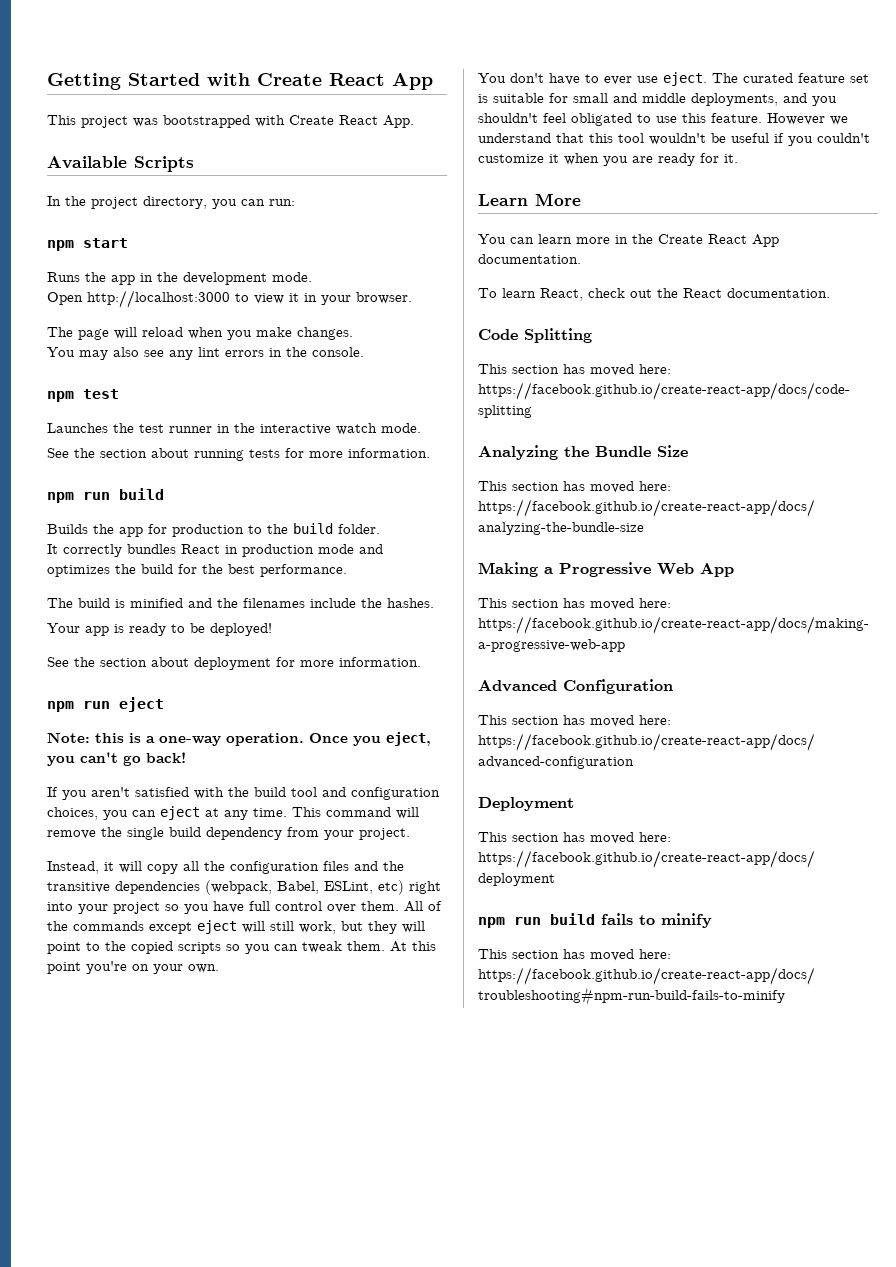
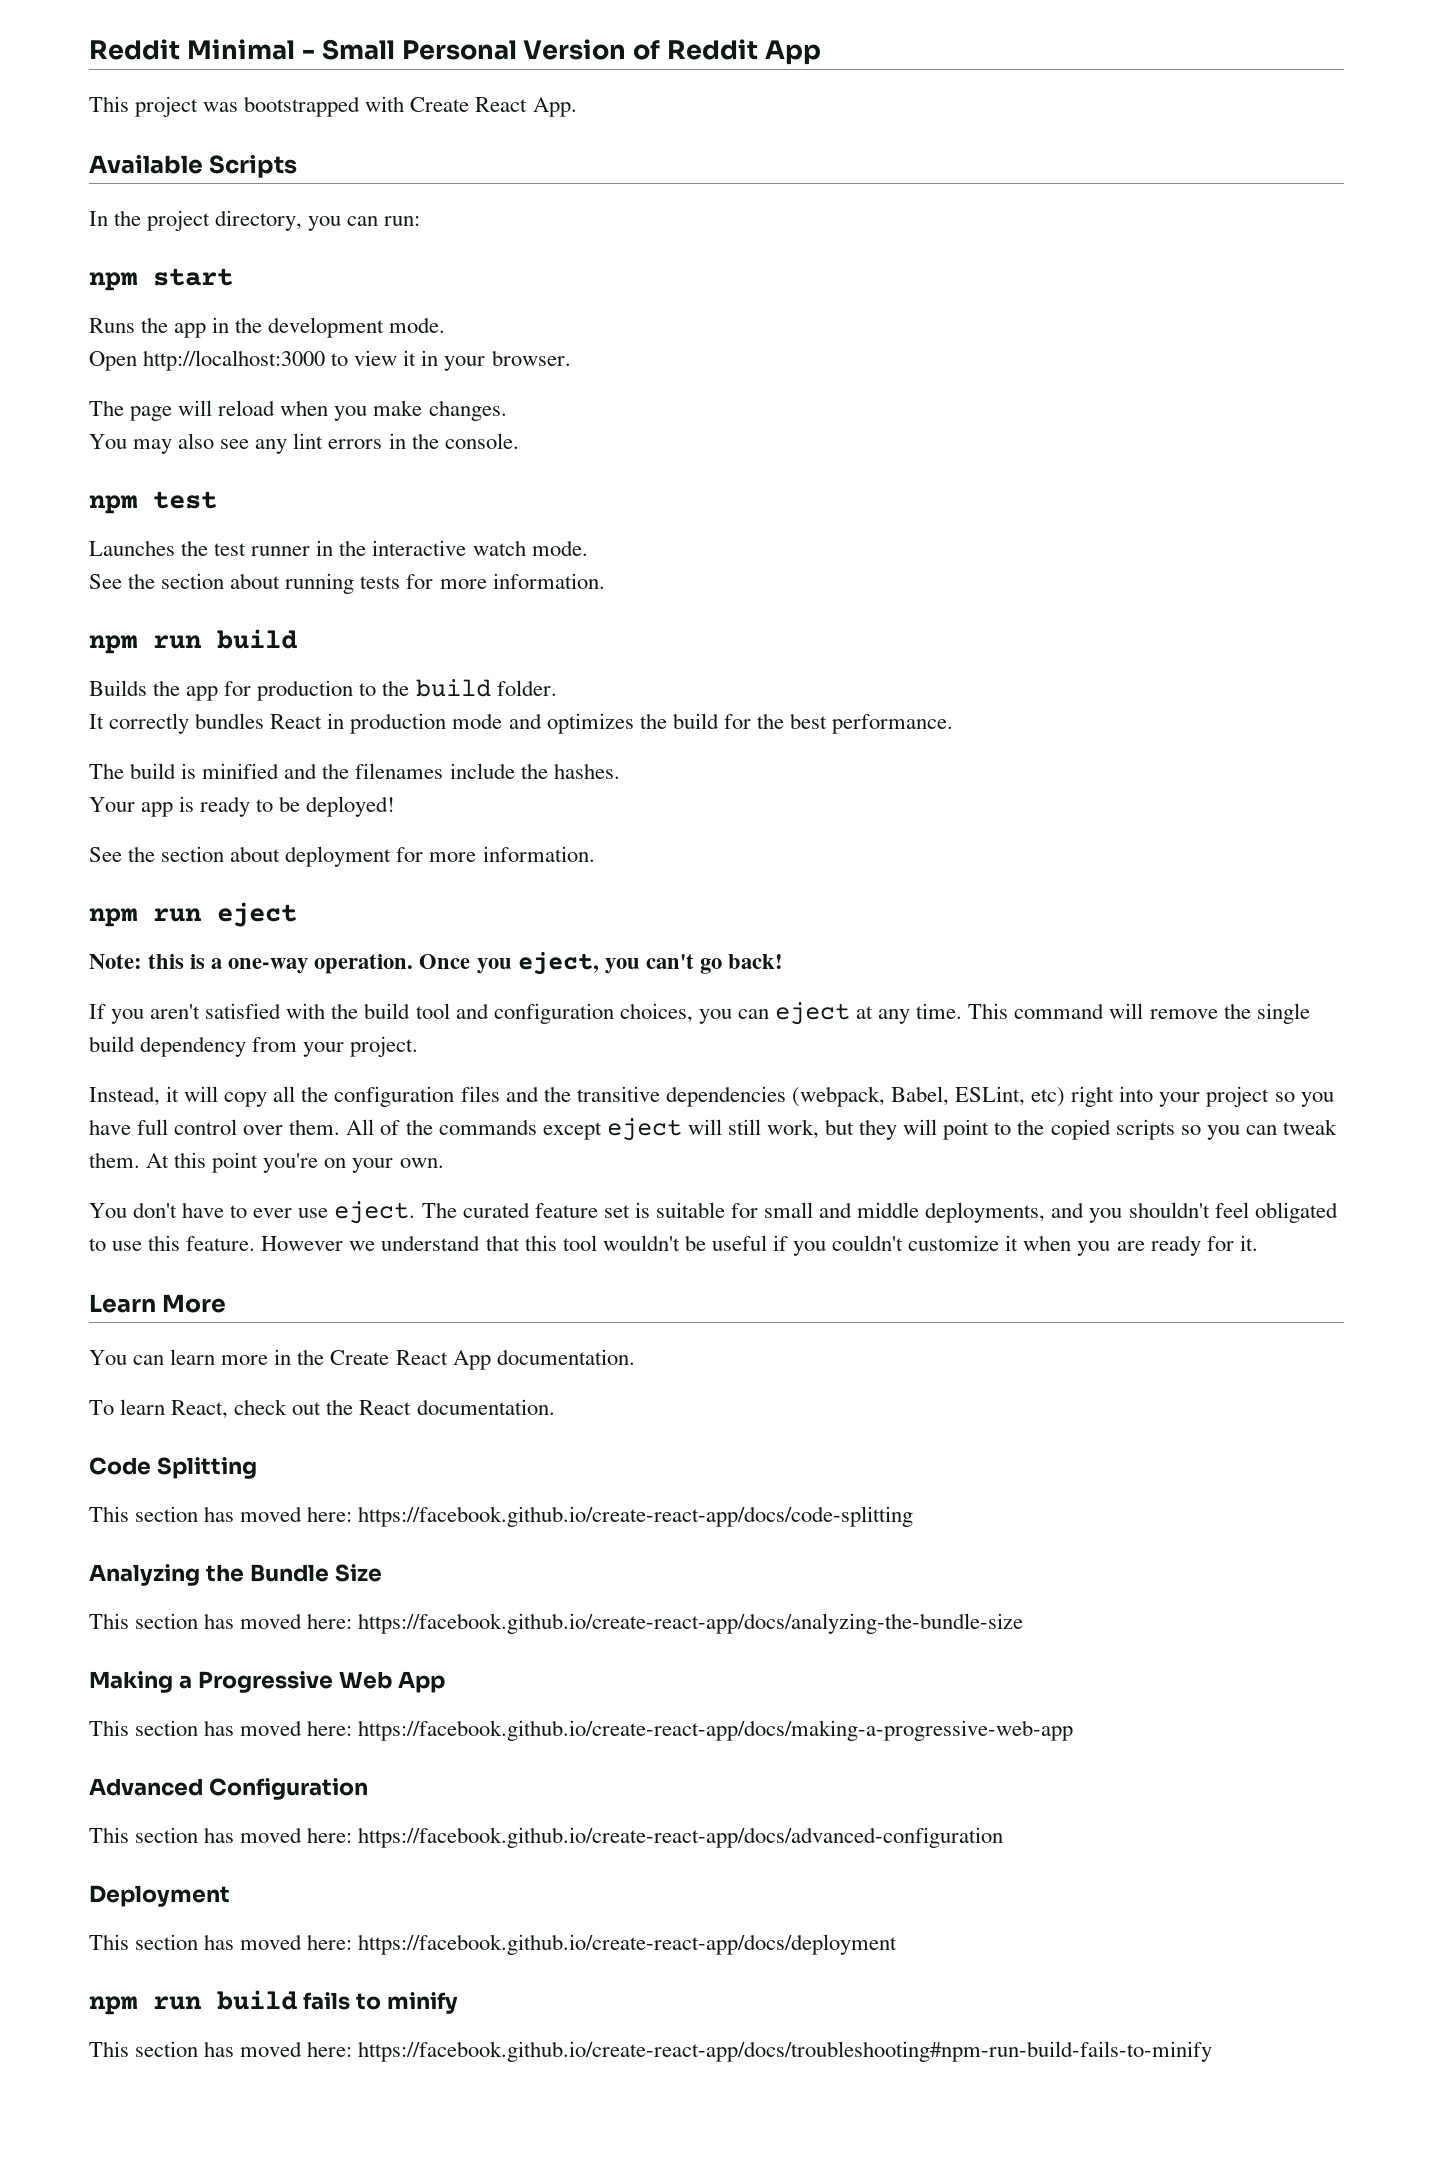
- Getting Started with Create React App
+ Reddit Minimal - Small Personal Version of Reddit App

